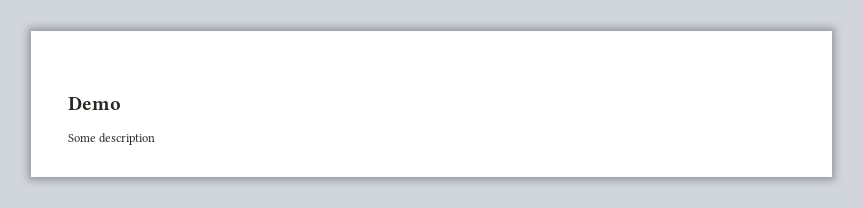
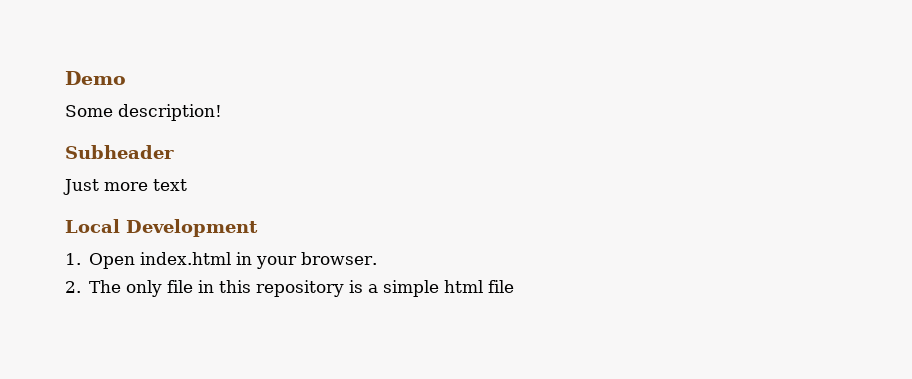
- Some description
+ Some description!
+ Subheader
+ Just more text
+ Local Development
+ 1. Open index.html in your browser.
+ 2. The only file in this repository is a simple html file

